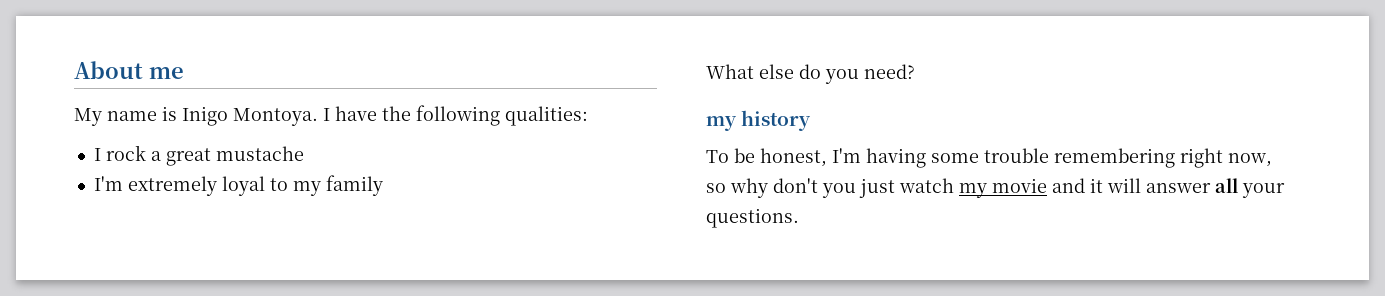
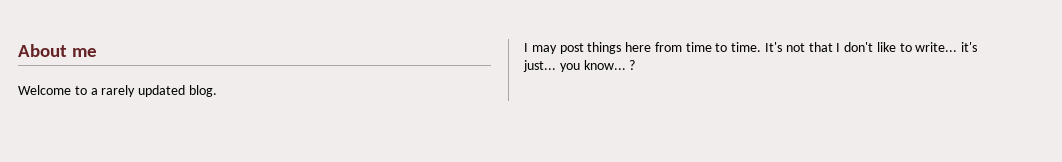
- My name is Inigo Montoya. I have the following qualities:
- I rock a great mustache
- I'm extremely loyal to my family
- What else do you need?
- my history
- To be honest, I'm having some trouble remembering right now, so why don't you just watch my movie and it will answer all your questions.
+ Welcome to a rarely updated blog.
+ I may post things here from time to time. It's not that I don't like to write... it's just... you know... ?

